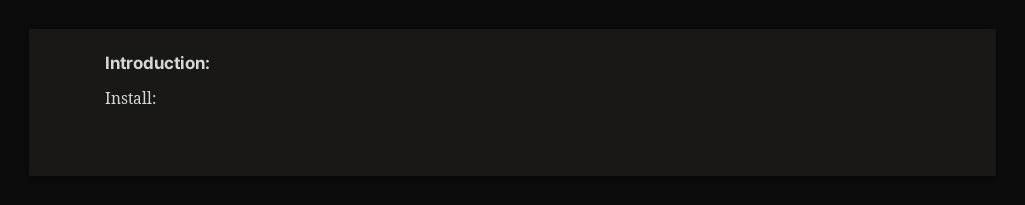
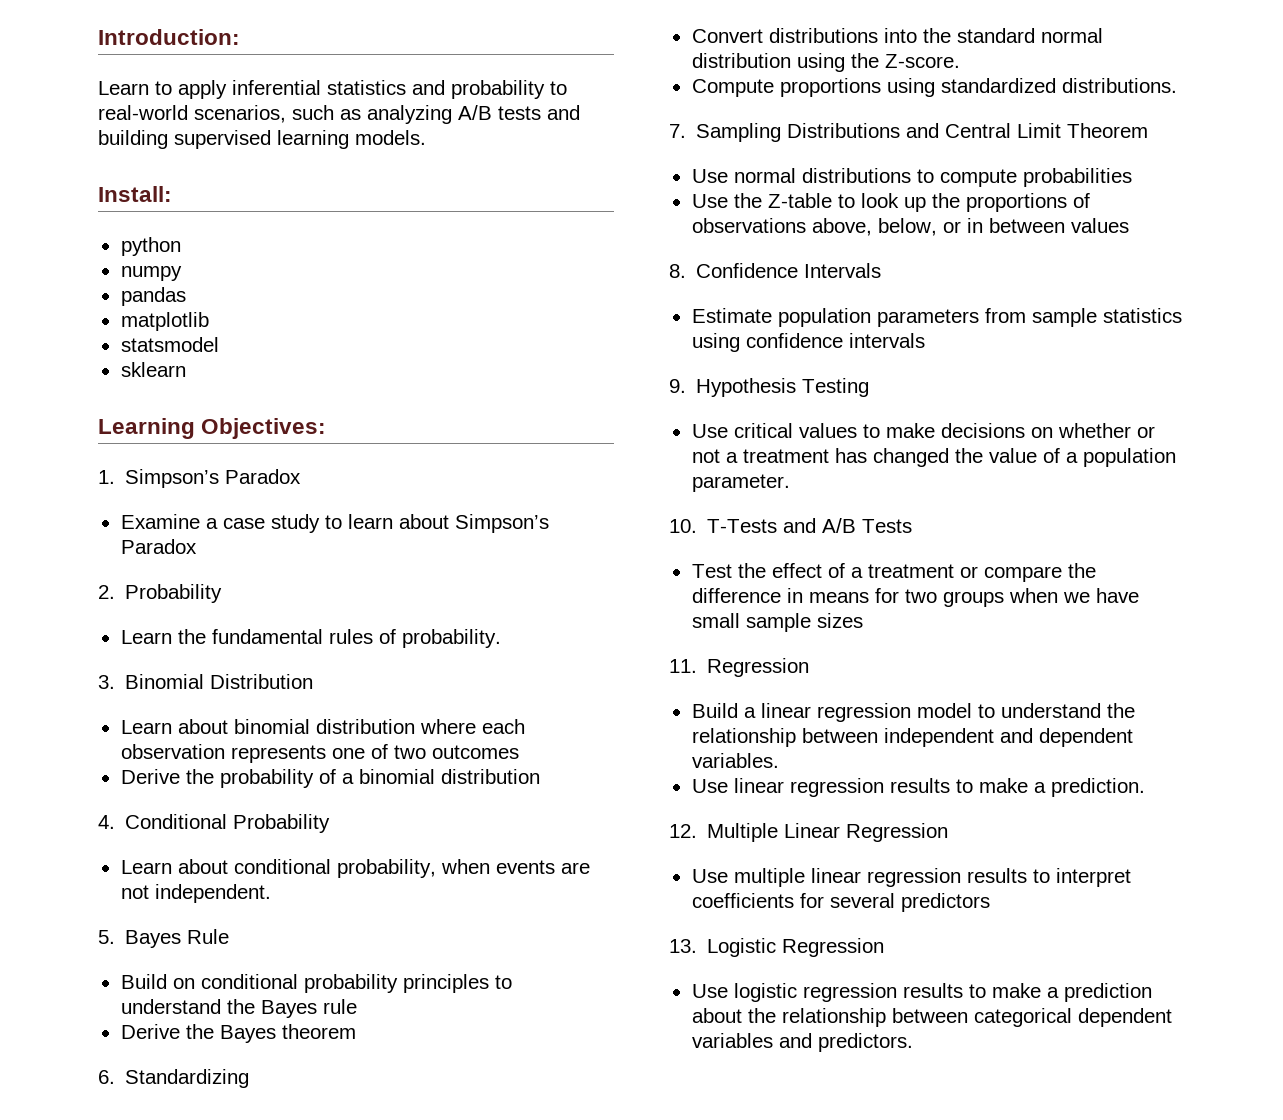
+ Learn to apply inferential statistics and probability to real-world scenarios, such as analyzing A/B tests and building supervised learning models.
  Install:
+ python
+ numpy
+ pandas
+ matplotlib
+ statsmodel
+ sklearn
+ Learning Objectives:
+ 1. Simpson’s Paradox
+ Examine a case study to learn about Simpson’s Paradox
+ 2. Probability
+ Learn the fundamental rules of probability.
+ 3. Binomial Distribution
+ Learn about binomial distribution where each observation represents one of two outcomes
+ Derive the probability of a binomial distribution
+ 4. Conditional Probability
+ Learn about conditional probability, when events are not independent.
+ 5. Bayes Rule
+ Build on conditional probability principles to understand the Bayes rule
+ Derive the Bayes theorem
+ 6. Standardizing
+ Convert distributions into the standard normal distribution using the Z-score.
+ Compute proportions using standardized distributions.
+ 7. Sampling Distributions and Central Limit Theorem
+ Use normal distributions to compute probabilities
+ Use the Z-table to look up the proportions of observations above, below, or in between values
+ 8. Confidence Intervals
+ Estimate population parameters from sample statistics using confidence intervals
+ 9. Hypothesis Testing
+ Use critical values to make decisions on whether or not a treatment has changed the value of a population parameter.
+ 10. T-Tests and A/B Tests
+ Test the effect of a treatment or compare the difference in means for two groups when we have small sample sizes
+ 11. Regression
+ Build a linear regression model to understand the relationship between independent and dependent variables.
+ Use linear regression results to make a prediction.
+ 12. Multiple Linear Regression
+ Use multiple linear regression results to interpret coefficients for several predictors
+ 13. Logistic Regression
+ Use logistic regression results to make a prediction about the relationship between categorical dependent variables and predictors.

